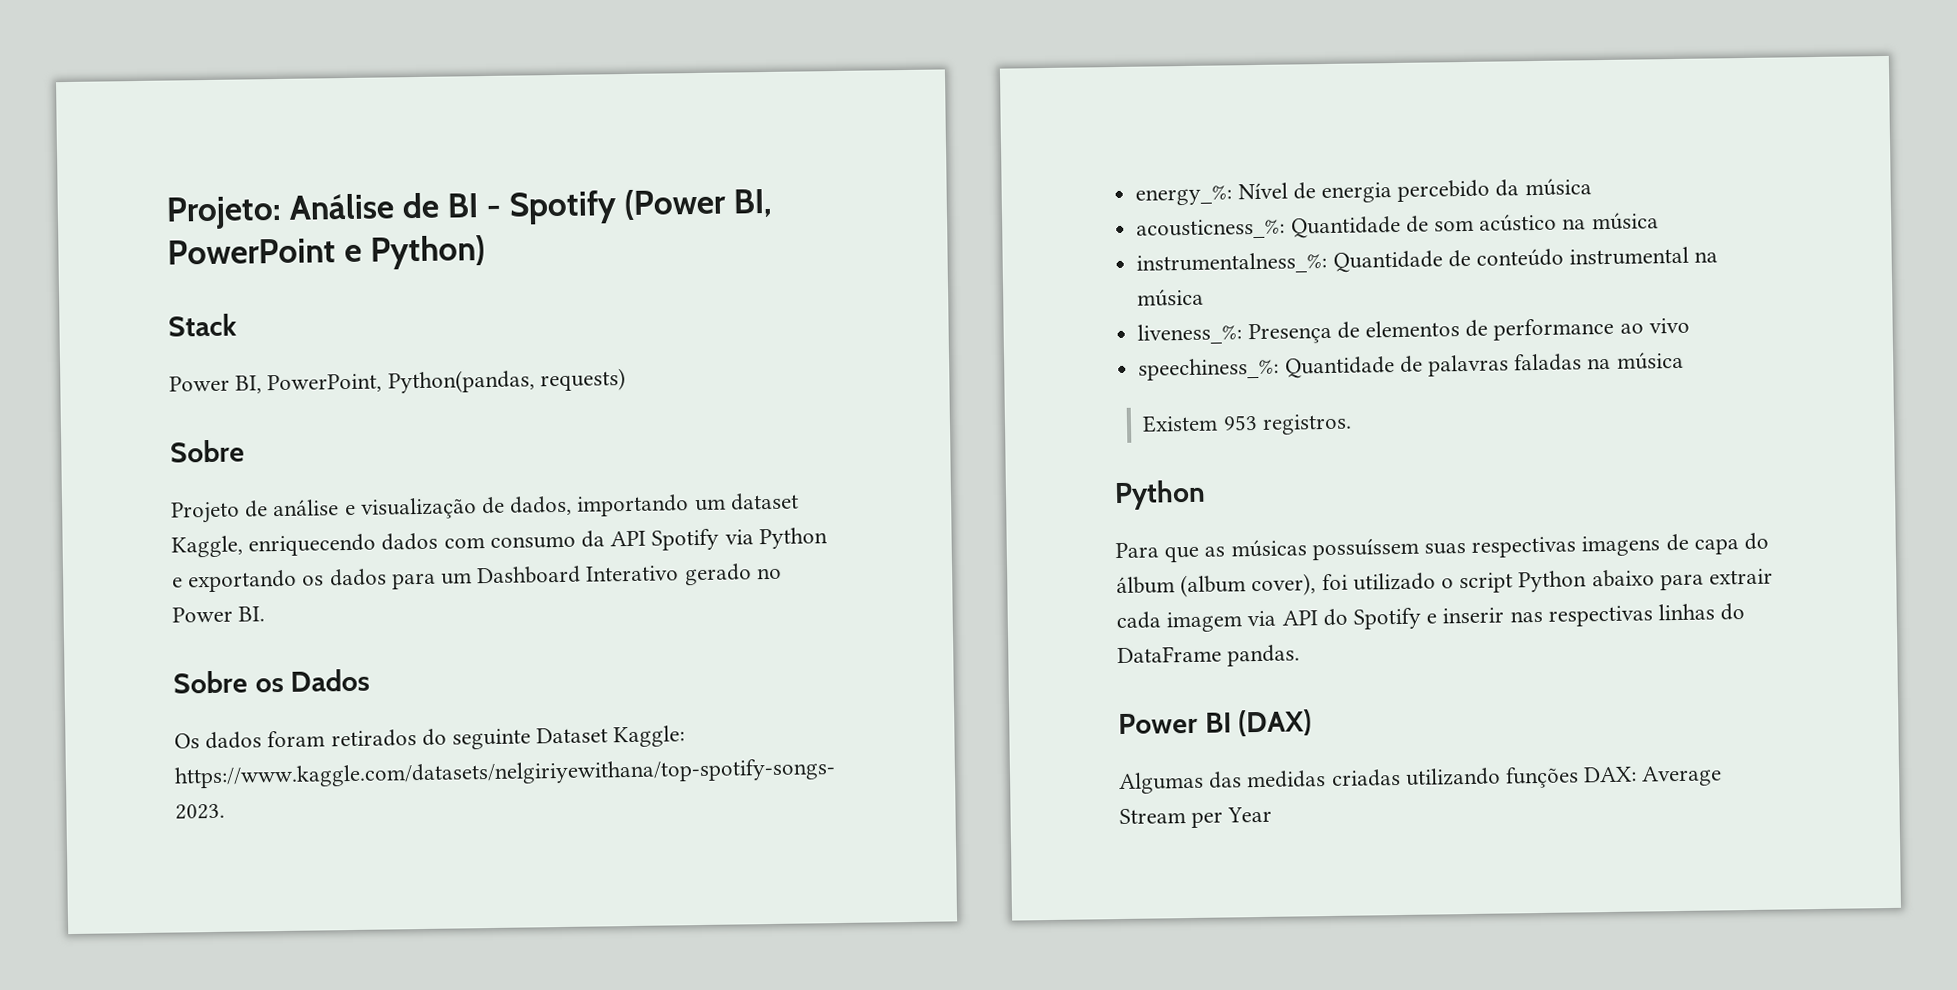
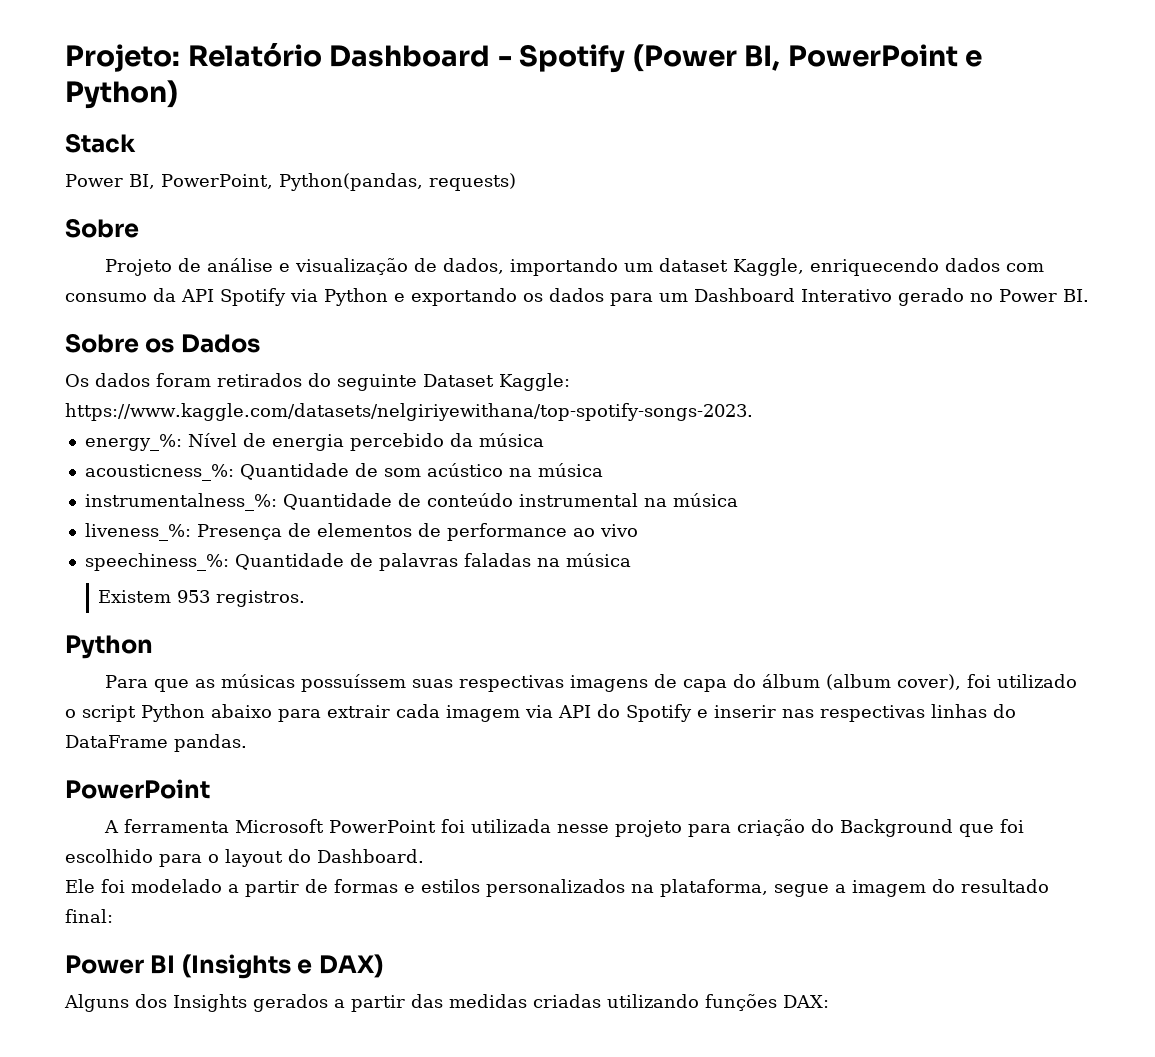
- Projeto: Análise de BI - Spotify (Power BI, PowerPoint e Python)
+ Projeto: Relatório Dashboard - Spotify (Power BI, PowerPoint e Python)
  Para que as músicas possuíssem suas respectivas imagens de capa do álbum (album cover), foi utilizado o script Python abaixo para extrair cada imagem via API do Spotify e inserir nas respectivas linhas do DataFrame pandas.
- Power BI (DAX)
- Algumas das medidas criadas utilizando funções DAX: Average Stream per Year
+ PowerPoint
+ A ferramenta Microsoft PowerPoint foi utilizada nesse projeto para criação do Background que foi escolhido para o layout do Dashboard.
+ Ele foi modelado a partir de formas e estilos personalizados na plataforma, segue a imagem do resultado final:
+ Power BI (Insights e DAX)
+ Alguns dos Insights gerados a partir das medidas criadas utilizando funções DAX:

